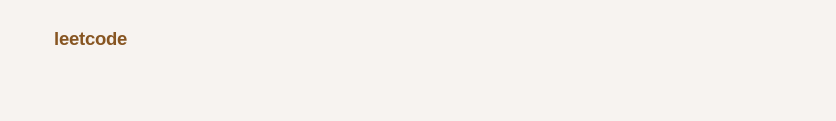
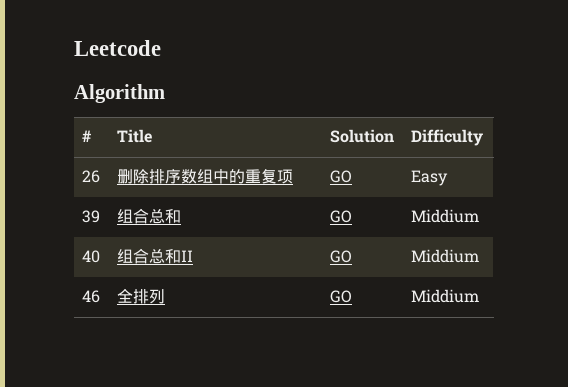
- leetcode
+ Leetcode
+ Algorithm
+ # | Title | Solution | Difficulty
+ 26 | 删除排序数组中的重复项 | GO | Easy
+ 39 | 组合总和 | GO | Middium
+ 40 | 组合总和II | GO | Middium
+ 46 | 全排列 | GO | Middium

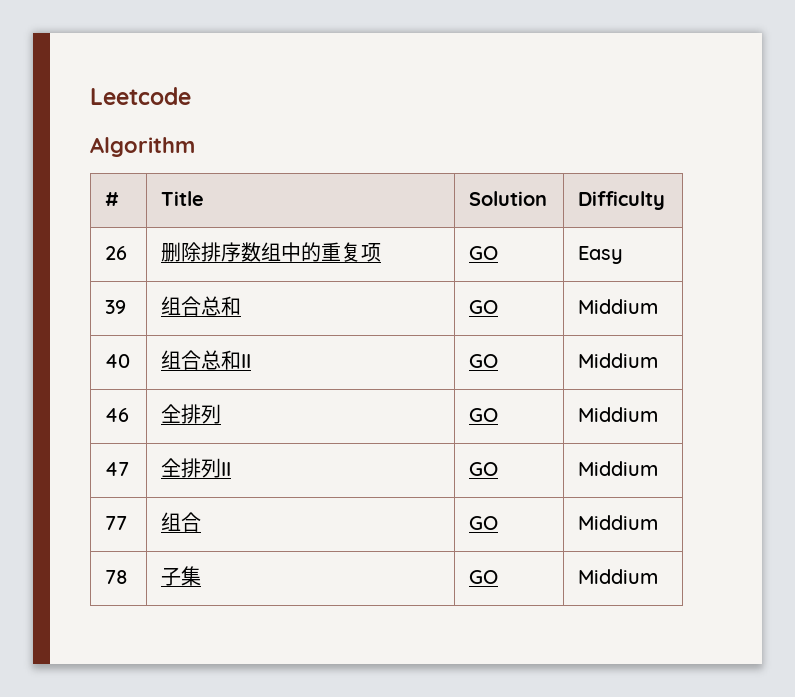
+ 47 | 全排列II | GO | Middium
+ 77 | 组合 | GO | Middium
+ 78 | 子集 | GO | Middium

